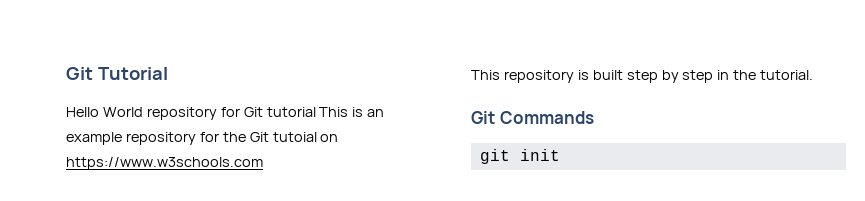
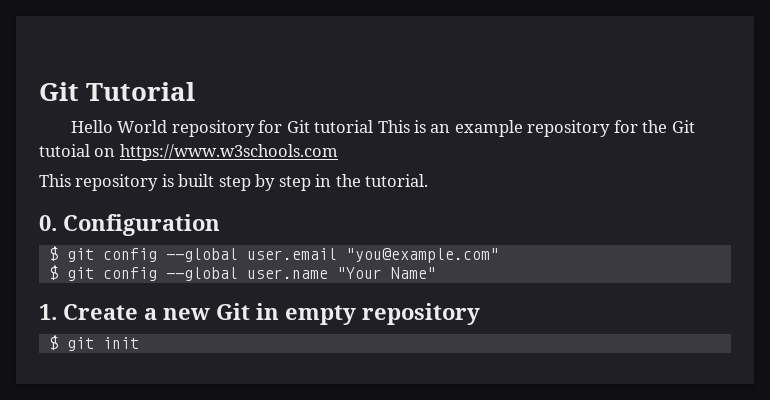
- Git Commands
- git init
+ 0. Configuration
+ $ git config --global user.email "you@example.com"
+ $ git config --global user.name "Your Name"
+ 1. Create a new Git in empty repository
+ $ git init

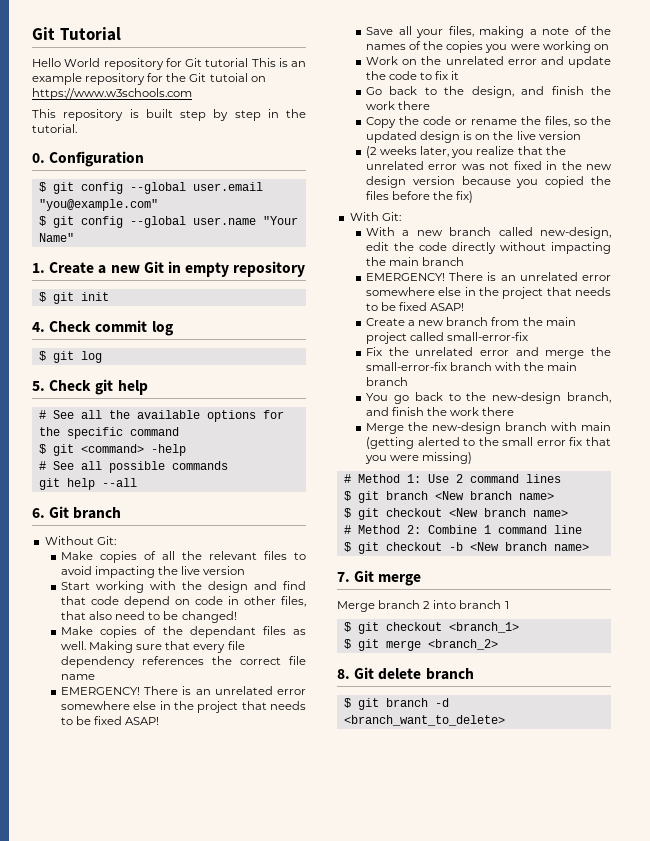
+ 4. Check commit log
+ $ git log
+ 5. Check git help
+ # See all the available options for the specific command
+ $ git <command> -help
+ # See all possible commands
+ git help --all
+ 6. Git branch
+ Without Git:
+ Make copies of all the relevant files to avoid impacting the live version
+ Start working with the design and find that code depend on code in other files, that also need to be changed!
+ Make copies of the dependant files as well. Making sure that every file dependency references the correct file name
+ EMERGENCY! There is an unrelated error somewhere else in the project that needs to be fixed ASAP!
+ Save all your files, making a note of the names of the copies you were working on
+ Work on the unrelated error and update the code to fix it
+ Go back to the design, and finish the work there
+ Copy the code or rename the files, so the updated design is on the live version
+ (2 weeks later, you realize that the unrelated error was not fixed in the new design version because you copied the files before the fix)
+ With Git:
+ With a new branch called new-design, edit the code directly without impacting the main branch
+ EMERGENCY! There is an unrelated error somewhere else in the project that needs to be fixed ASAP!
+ Create a new branch from the main project called small-error-fix
+ Fix the unrelated error and merge the small-error-fix branch with the main branch
+ You go back to the new-design branch, and finish the work there
+ Merge the new-design branch with main (getting alerted to the small error fix that you were missing)
+ # Method 1: Use 2 command lines
+ $ git branch <New branch name>
+ $ git checkout <New branch name>
+ # Method 2: Combine 1 command line
+ $ git checkout -b <New branch name>
+ 7. Git merge
+ Merge branch 2 into branch 1
+ $ git checkout <branch_1>
+ $ git merge <branch_2>
+ 8. Git delete branch
+ $ git branch -d <branch_want_to_delete>

